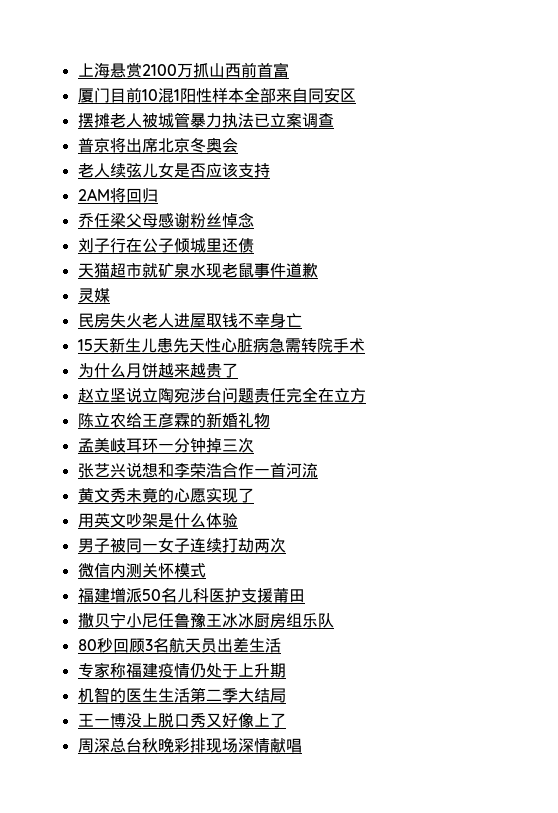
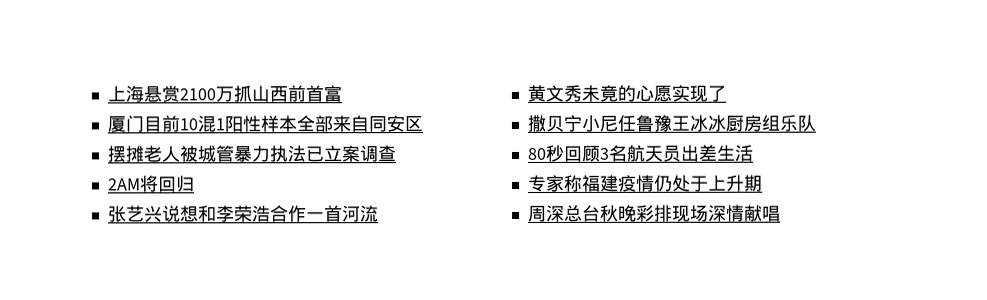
- 普京将出席北京冬奥会
- 老人续弦儿女是否应该支持
  2AM将回归
- 乔任梁父母感谢粉丝悼念
- 刘子行在公子倾城里还债
- 天猫超市就矿泉水现老鼠事件道歉
- 灵媒
- 民房失火老人进屋取钱不幸身亡
- 15天新生儿患先天性心脏病急需转院手术
- 为什么月饼越来越贵了
- 赵立坚说立陶宛涉台问题责任完全在立方
- 陈立农给王彦霖的新婚礼物
- 孟美岐耳环一分钟掉三次
- 用英文吵架是什么体验
- 男子被同一女子连续打劫两次
- 微信内测关怀模式
- 福建增派50名儿科医护支援莆田
- 机智的医生生活第二季大结局
- 王一博没上脱口秀又好像上了

